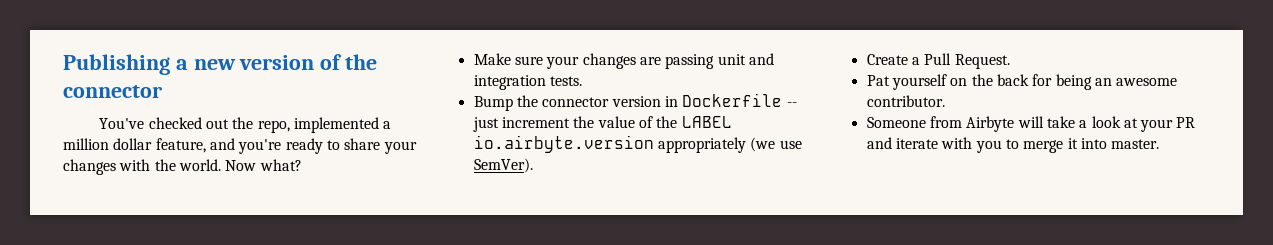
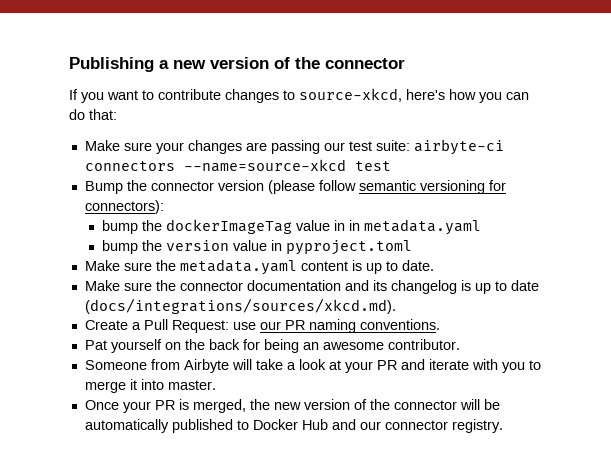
- You've checked out the repo, implemented a million dollar feature, and you're ready to share your changes with the world. Now what?
+ If you want to contribute changes to source-xkcd, here's how you can do that:
- Make sure your changes are passing unit and integration tests.
- Bump the connector version in Dockerfile -- just increment the value of the LABEL io.airbyte.version appropriately (we use SemVer).
- Create a Pull Request.
+ Make sure your changes are passing our test suite: airbyte-ci connectors --name=source-xkcd test
+ Bump the connector version (please follow semantic versioning for connectors):
+ bump the dockerImageTag value in in metadata.yaml
+ bump the version value in pyproject.toml
+ Make sure the metadata.yaml content is up to date.
+ Make sure the connector documentation and its changelog is up to date (docs/integrations/sources/xkcd.md).
+ Create a Pull Request: use our PR naming conventions.
+ Once your PR is merged, the new version of the connector will be automatically published to Docker Hub and our connector registry.

